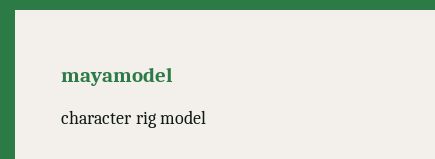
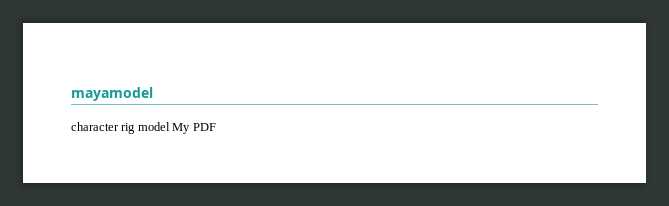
- character rig model
+ character rig model My PDF

